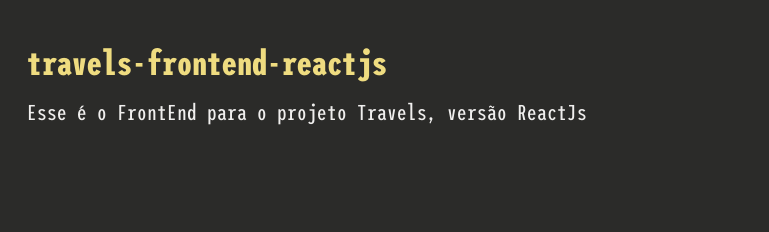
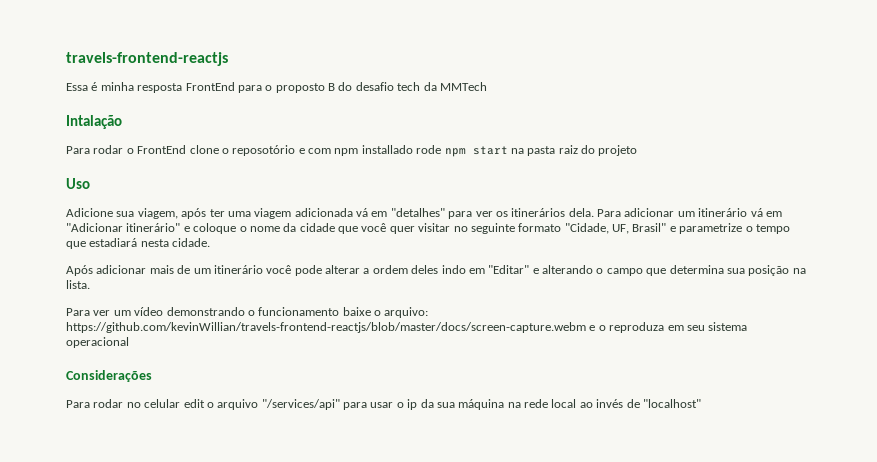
- Esse é o FrontEnd para o projeto Travels, versão ReactJs
+ Essa é minha resposta FrontEnd para o proposto B do desafio tech da MMTech
+ Intalação
+ Para rodar o FrontEnd clone o reposotório e com npm installado rode npm start na pasta raiz do projeto
+ Uso
+ Adicione sua viagem, após ter uma viagem adicionada vá em "detalhes" para ver os itinerários dela. Para adicionar um itinerário vá em "Adicionar itinerário" e coloque o nome da cidade que você quer visitar no seguinte formato "Cidade, UF, Brasil" e parametrize o tempo que estadiará nesta cidade.
+ Após adicionar mais de um itinerário você pode alterar a ordem deles indo em "Editar" e alterando o campo que determina sua posição na lista.
+ Para ver um vídeo demonstrando o funcionamento baixe o arquivo: https://github.com/kevinWillian/travels-frontend-reactjs/blob/master/docs/screen-capture.webm e o reproduza em seu sistema operacional
+ Considerações
+ Para rodar no celular edit o arquivo "/services/api" para usar o ip da sua máquina na rede local ao invés de "localhost"

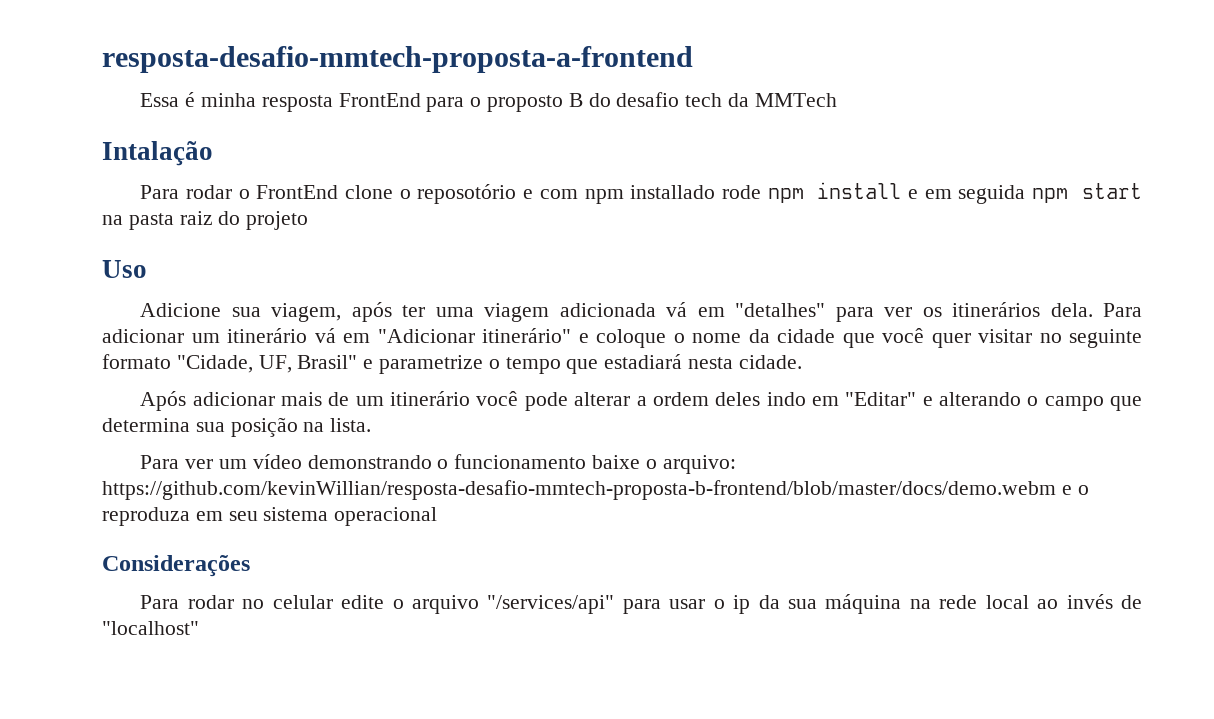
- travels-frontend-reactjs
+ resposta-desafio-mmtech-proposta-a-frontend
- Para rodar o FrontEnd clone o reposotório e com npm installado rode npm start na pasta raiz do projeto
+ Para rodar o FrontEnd clone o reposotório e com npm installado rode npm install e em seguida npm start na pasta raiz do projeto
- Para ver um vídeo demonstrando o funcionamento baixe o arquivo: https://github.com/kevinWillian/travels-frontend-reactjs/blob/master/docs/screen-capture.webm e o reproduza em seu sistema operacional
+ Para ver um vídeo demonstrando o funcionamento baixe o arquivo: https://github.com/kevinWillian/resposta-desafio-mmtech-proposta-b-frontend/blob/master/docs/demo.webm e o reproduza em seu sistema operacional
- Para rodar no celular edit o arquivo "/services/api" para usar o ip da sua máquina na rede local ao invés de "localhost"
+ Para rodar no celular edite o arquivo "/services/api" para usar o ip da sua máquina na rede local ao invés de "localhost"

